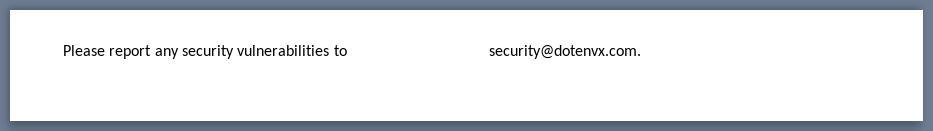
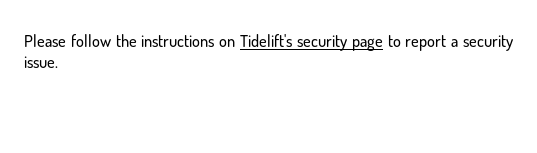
- Please report any security vulnerabilities to security@dotenvx.com.
+ Please follow the instructions on Tidelift's security page to report a security issue.

